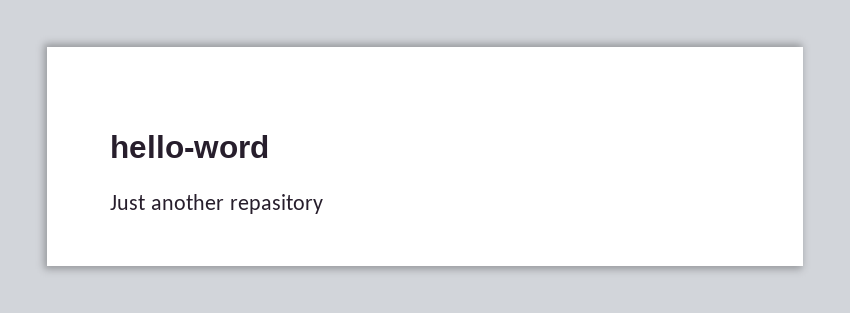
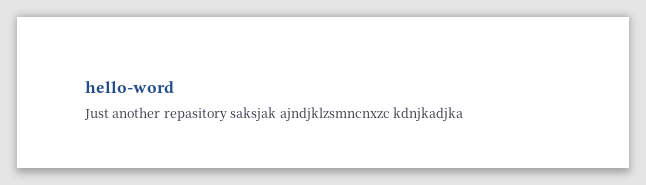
- Just another repasitory
+ Just another repasitory saksjak ajndjklzsmncnxzc kdnjkadjka

